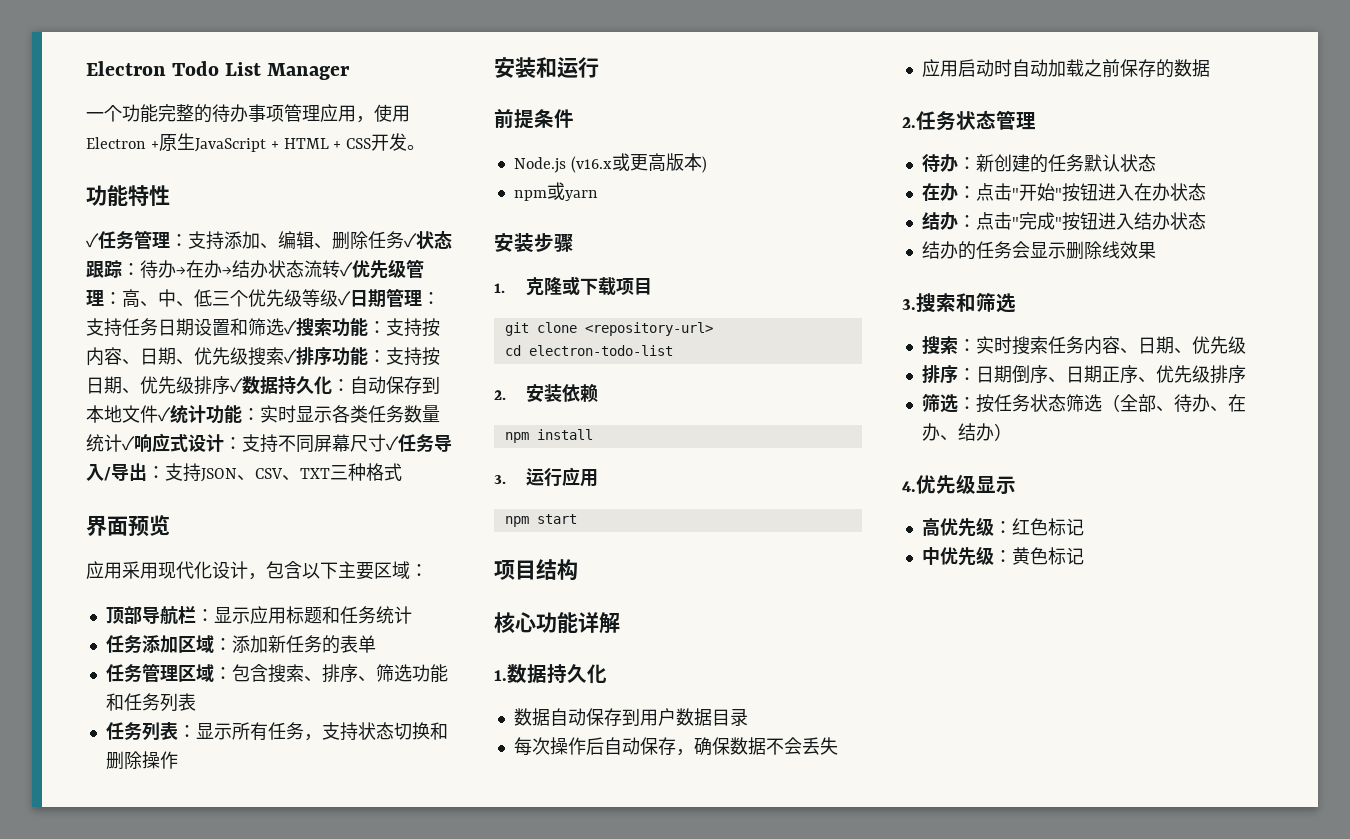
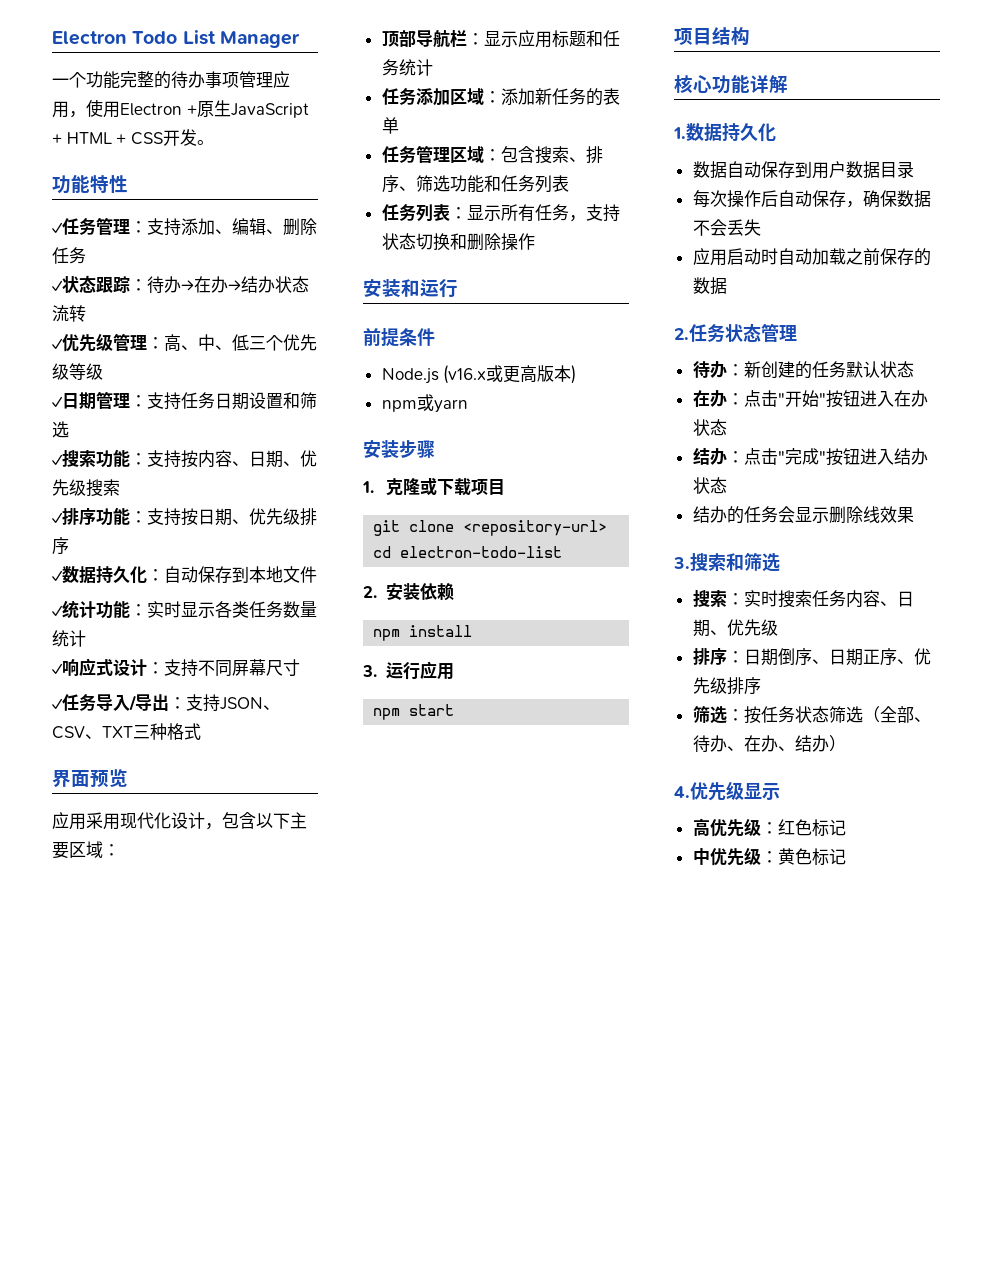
- 支持添加、编辑、删除任务✓状态跟踪：
+ 支持添加、编辑、删除任务
+ ✓状态跟踪：
- 待办→在办→结办状态流转✓优先级管理：
+ 待办→在办→结办状态流转
+ ✓优先级管理：
- 高、中、低三个优先级等级✓日期管理：
+ 高、中、低三个优先级等级
+ ✓日期管理：
- 支持任务日期设置和筛选✓搜索功能：
+ 支持任务日期设置和筛选
+ ✓搜索功能：
- 支持按内容、日期、优先级搜索✓排序功能：
+ 支持按内容、日期、优先级搜索
+ ✓排序功能：
- 支持按日期、优先级排序✓数据持久化：
+ 支持按日期、优先级排序
+ ✓数据持久化：
- 自动保存到本地文件✓统计功能：
+ 自动保存到本地文件
+ ✓统计功能：
- 实时显示各类任务数量统计✓响应式设计：
+ 实时显示各类任务数量统计
+ ✓响应式设计：
- 支持不同屏幕尺寸✓任务导入/导出：
+ 支持不同屏幕尺寸
+ ✓任务导入/导出：

